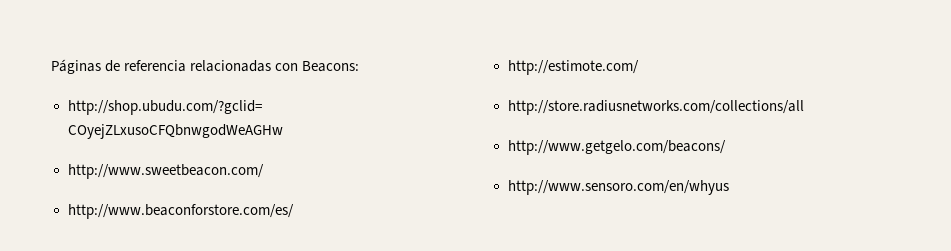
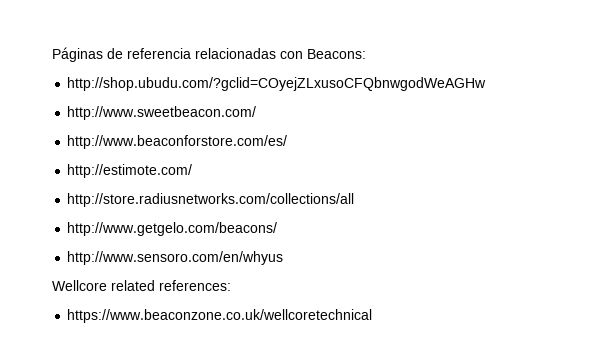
+ Wellcore related references:
+ https://www.beaconzone.co.uk/wellcoretechnical

